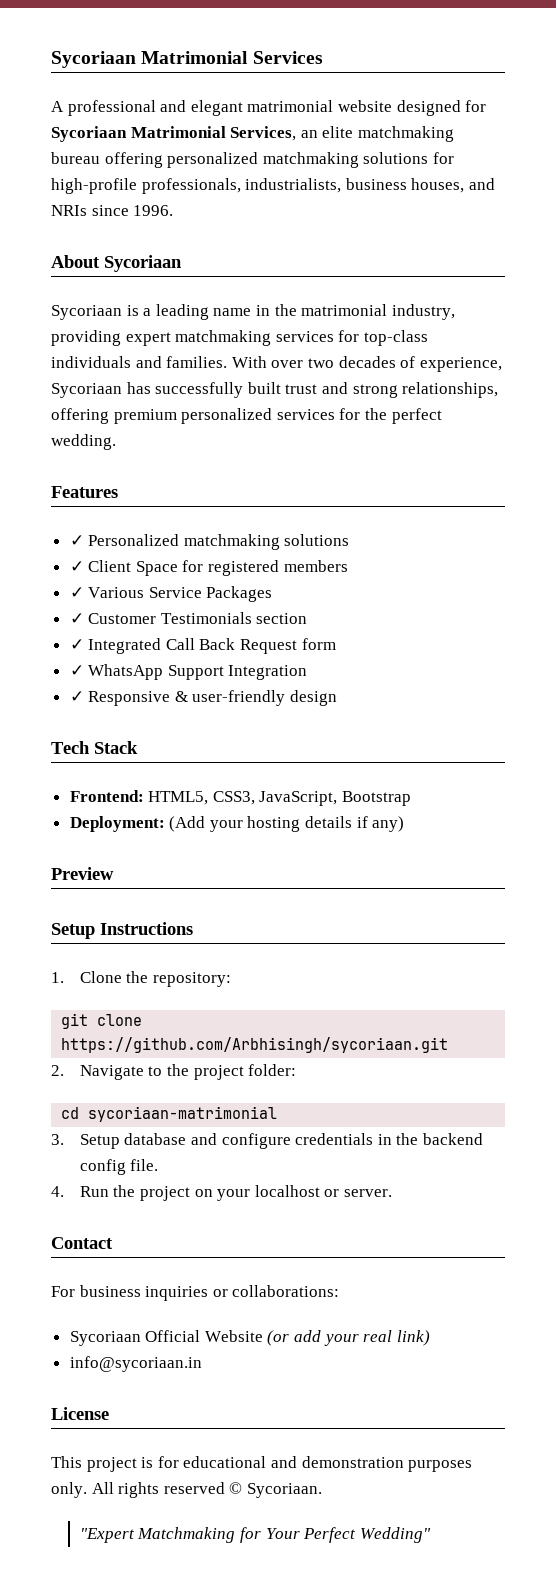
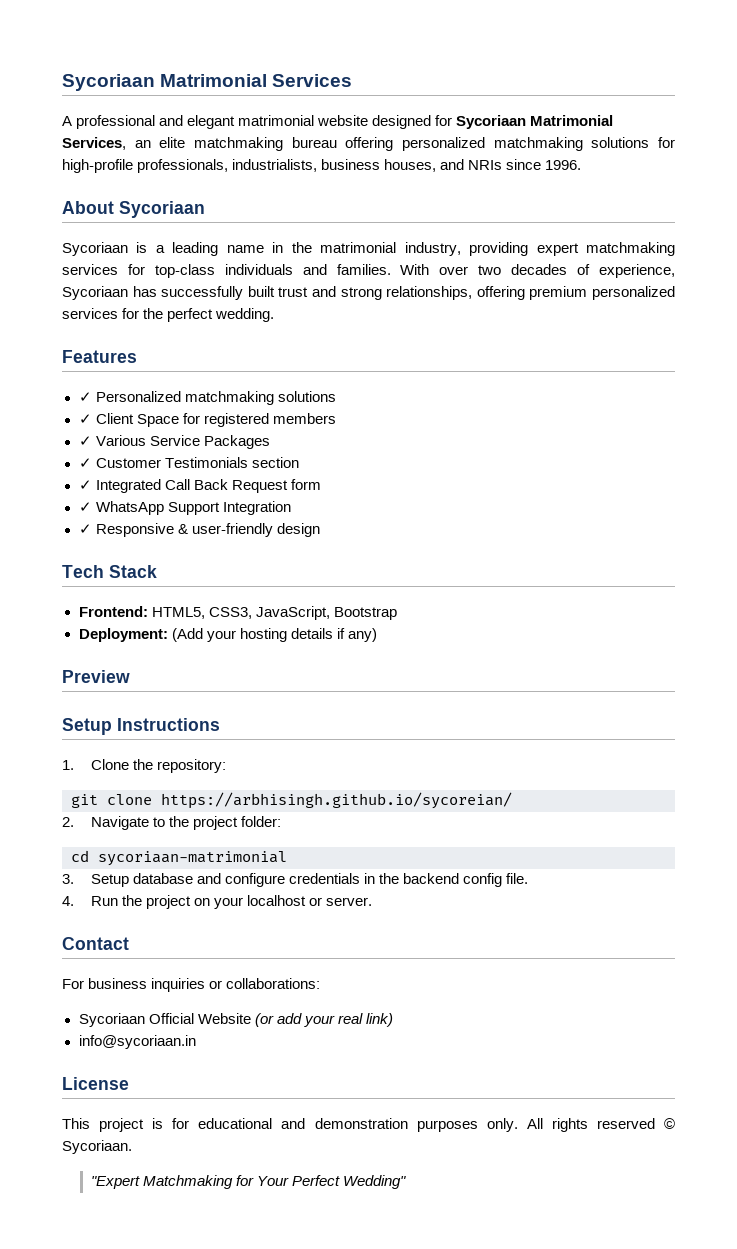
- git clone https://github.com/Arbhisingh/sycoriaan.git
+ git clone https://arbhisingh.github.io/sycoreian/

